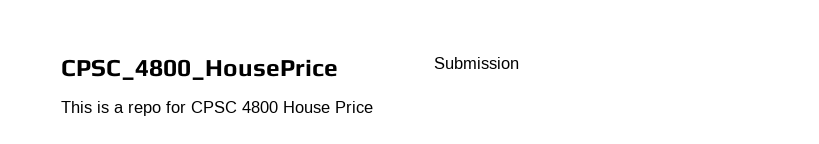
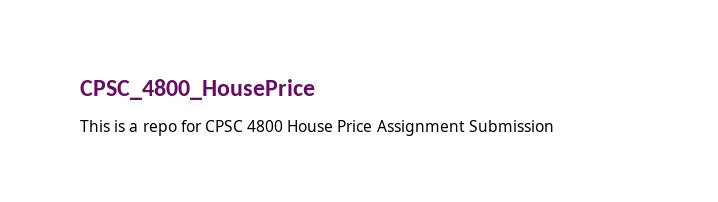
- This is a repo for CPSC 4800 House Price Submission
+ This is a repo for CPSC 4800 House Price Assignment Submission

